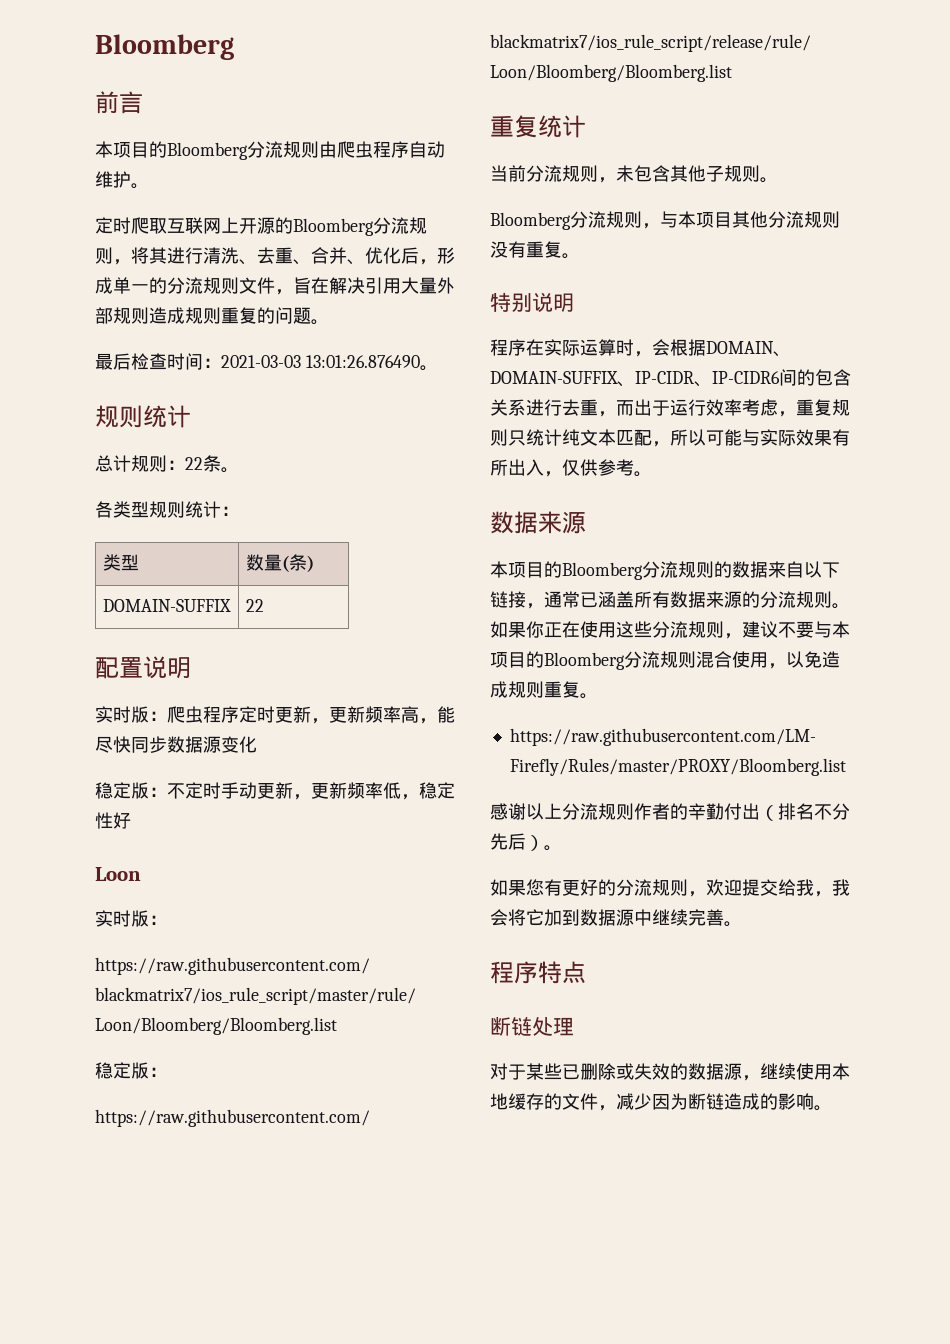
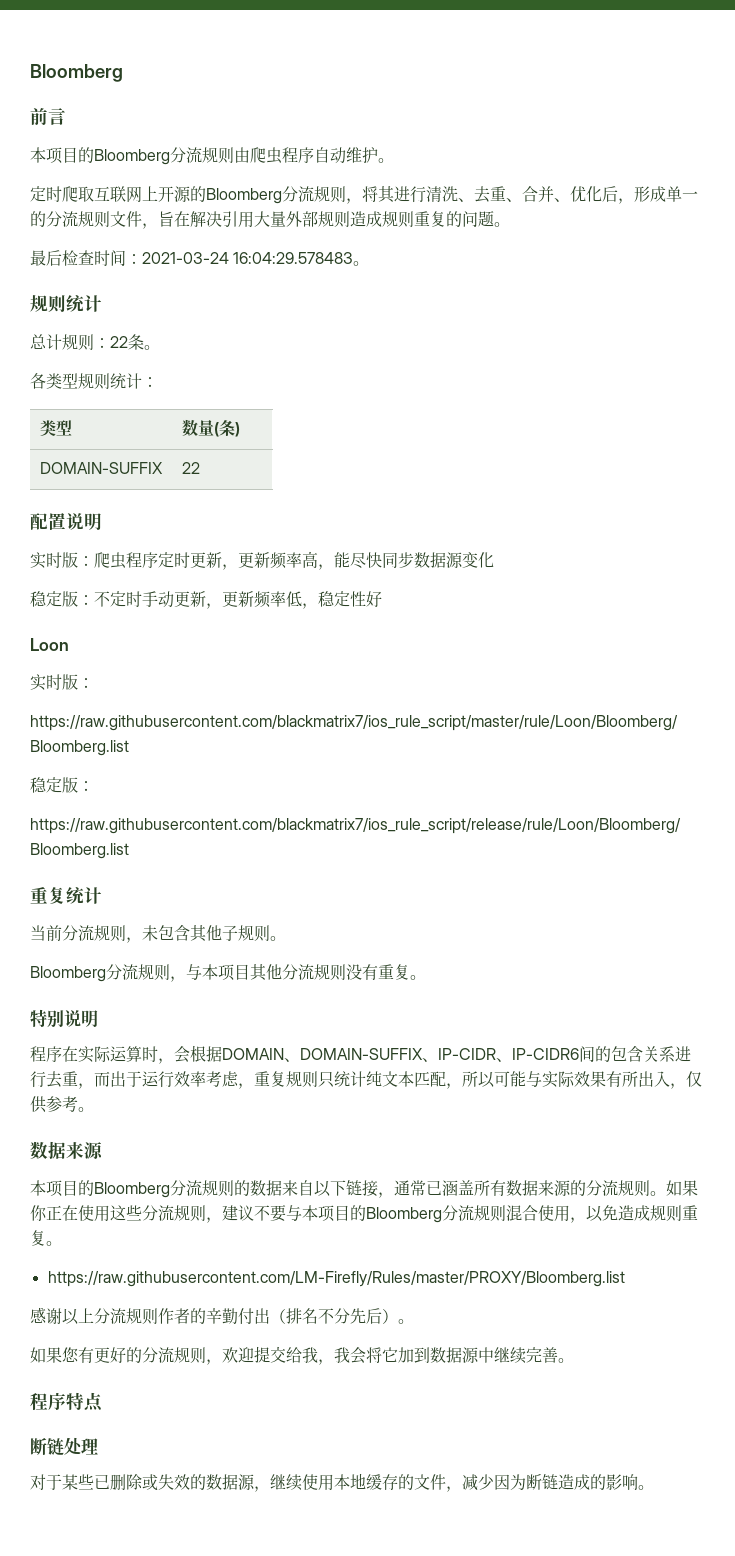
- 最后检查时间：2021-03-03 13:01:26.876490。
+ 最后检查时间：2021-03-24 16:04:29.578483。

